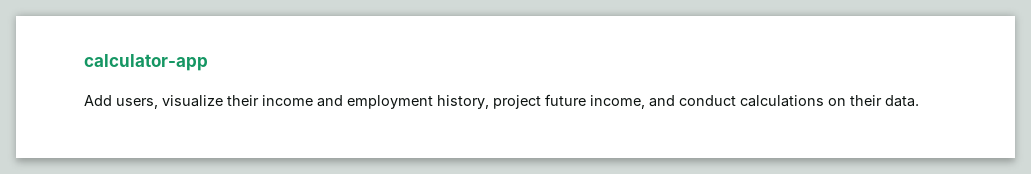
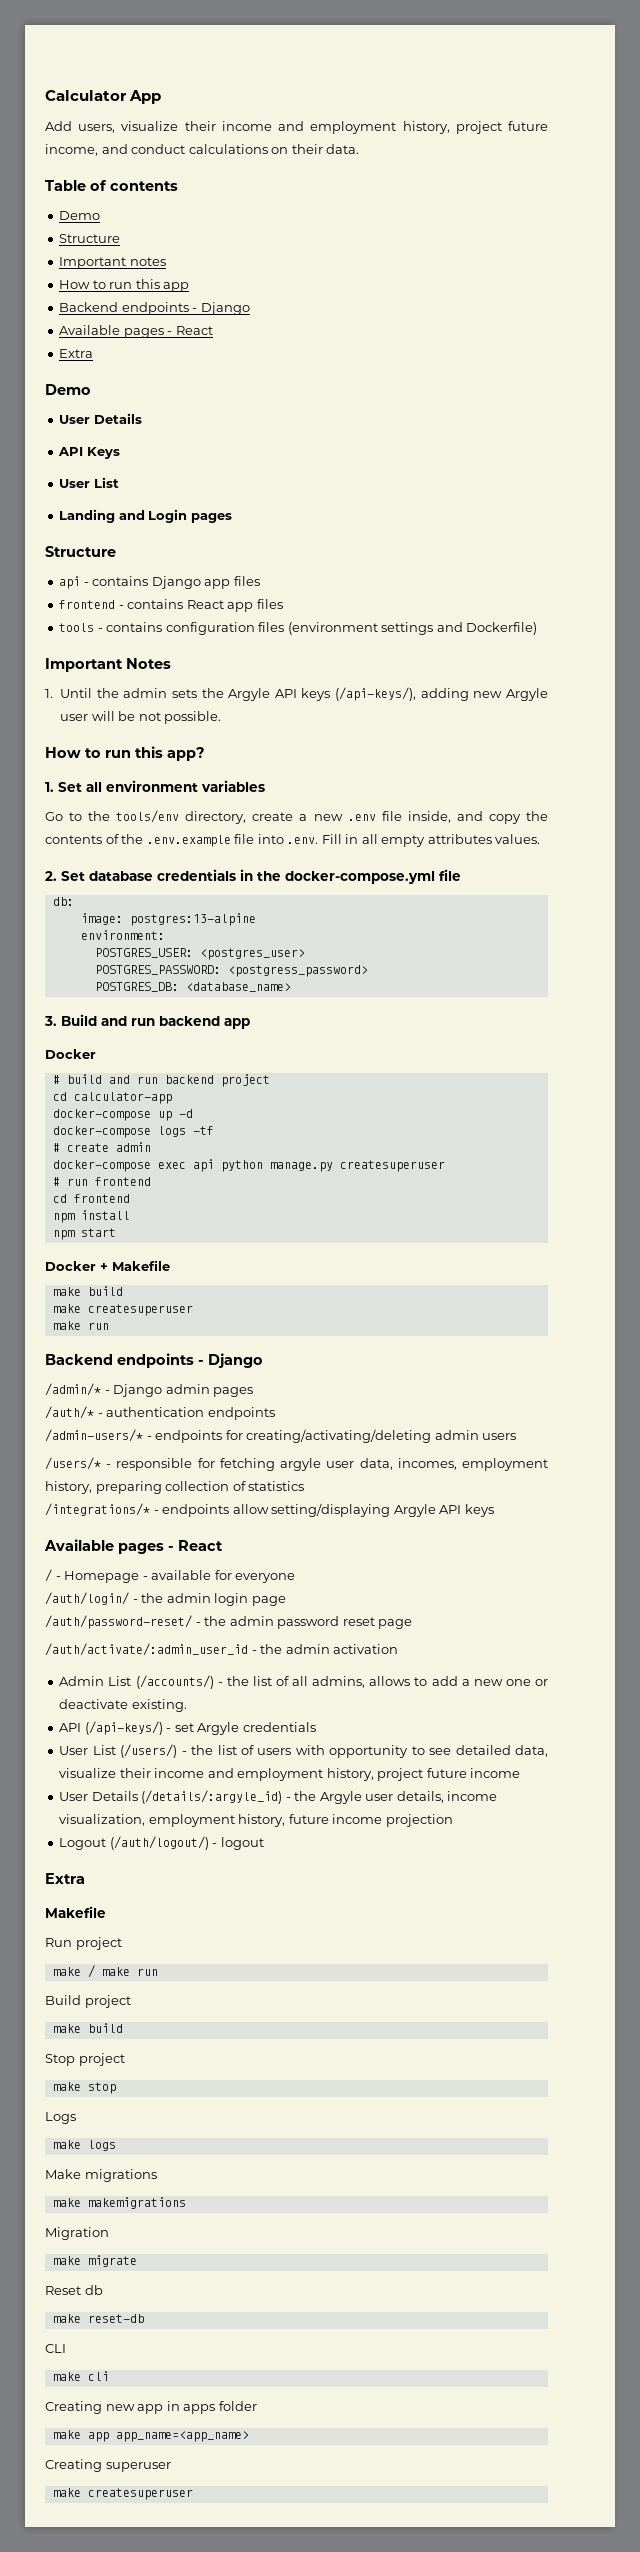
- calculator-app
+ Calculator App
+ Table of contents
+ Demo
+ Structure
+ Important notes
+ How to run this app
+ Backend endpoints - Django
+ Available pages - React
+ Extra
+ Demo
+ User Details
+ API Keys
+ User List
+ Landing and Login pages
+ Structure
+ api - contains Django app files
+ frontend - contains React app files
+ tools - contains configuration files (environment settings and Dockerfile)
+ Important Notes
+ 1. Until the admin sets the Argyle API keys (/api-keys/), adding new Argyle user will be not possible.
+ How to run this app?
+ 1. Set all environment variables
+ Go to the tools/env directory, create a new .env file inside, and copy the contents of the .env.example file into .env. Fill in all empty attributes values.
+ 2. Set database credentials in the docker-compose.yml file
+ db:
+ image: postgres:13-alpine
+ environment:
+ POSTGRES_USER: <postgres_user>
+ POSTGRES_PASSWORD: <postgress_password>
+ POSTGRES_DB: <database_name>
+ 3. Build and run backend app
+ Docker
+ # build and run backend project
+ cd calculator-app
+ docker-compose up -d
+ docker-compose logs -tf
+ # create admin
+ docker-compose exec api python manage.py createsuperuser
+ # run frontend
+ cd frontend
+ npm install
+ npm start
+ Docker + Makefile
+ make build
+ make createsuperuser
+ make run
+ Backend endpoints - Django
+ /admin/* - Django admin pages
+ /auth/* - authentication endpoints
+ /admin-users/* - endpoints for creating/activating/deleting admin users
+ /users/* - responsible for fetching argyle user data, incomes, employment history, preparing collection of statistics
+ /integrations/* - endpoints allow setting/displaying Argyle API keys
+ Available pages - React
+ / - Homepage - available for everyone
+ /auth/login/ - the admin login page
+ /auth/password-reset/ - the admin password reset page
+ /auth/activate/:admin_user_id - the admin activation
+ Admin List (/accounts/) - the list of all admins, allows to add a new one or deactivate existing.
+ API (/api-keys/) - set Argyle credentials
+ User List (/users/) - the list of users with opportunity to see detailed data, visualize their income and employment history, project future income
+ User Details (/details/:argyle_id) - the Argyle user details, income visualization, employment history, future income projection
+ Logout (/auth/logout/) - logout
+ Extra
+ Makefile
+ Run project
+ make / make run
+ Build project
+ make build
+ Stop project
+ make stop
+ Logs
+ make logs
+ Make migrations
+ make makemigrations
+ Migration
+ make migrate
+ Reset db
+ make reset-db
+ CLI
+ make cli
+ Creating new app in apps folder
+ make app app_name=<app_name>
+ Creating superuser
+ make createsuperuser

